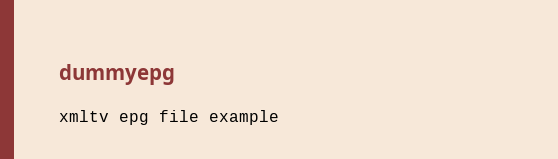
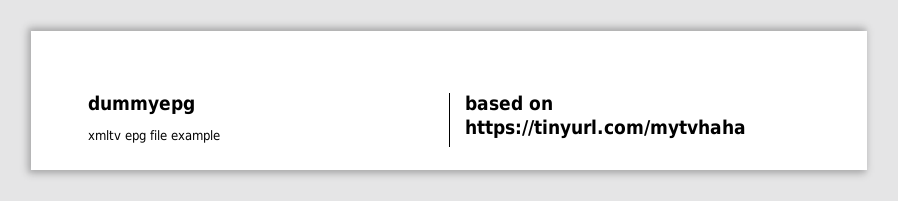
+ based on https://tinyurl.com/mytvhaha

